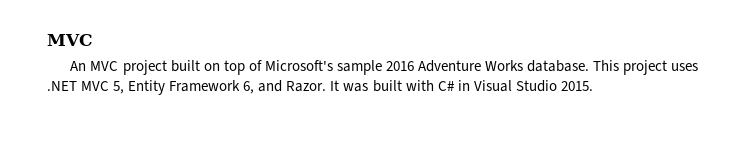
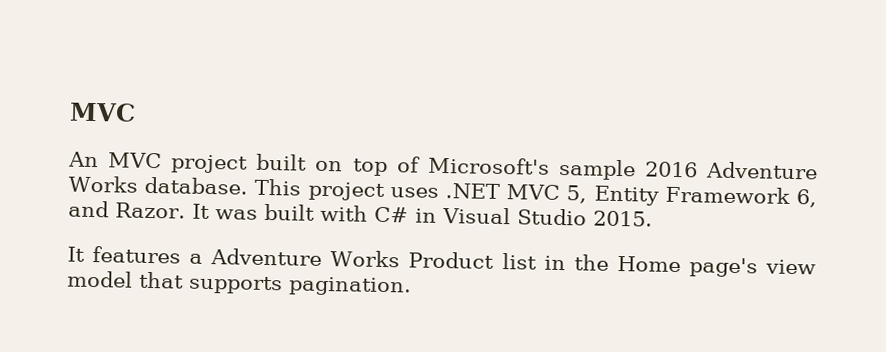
+ It features a Adventure Works Product list in the Home page's view model that supports pagination.

